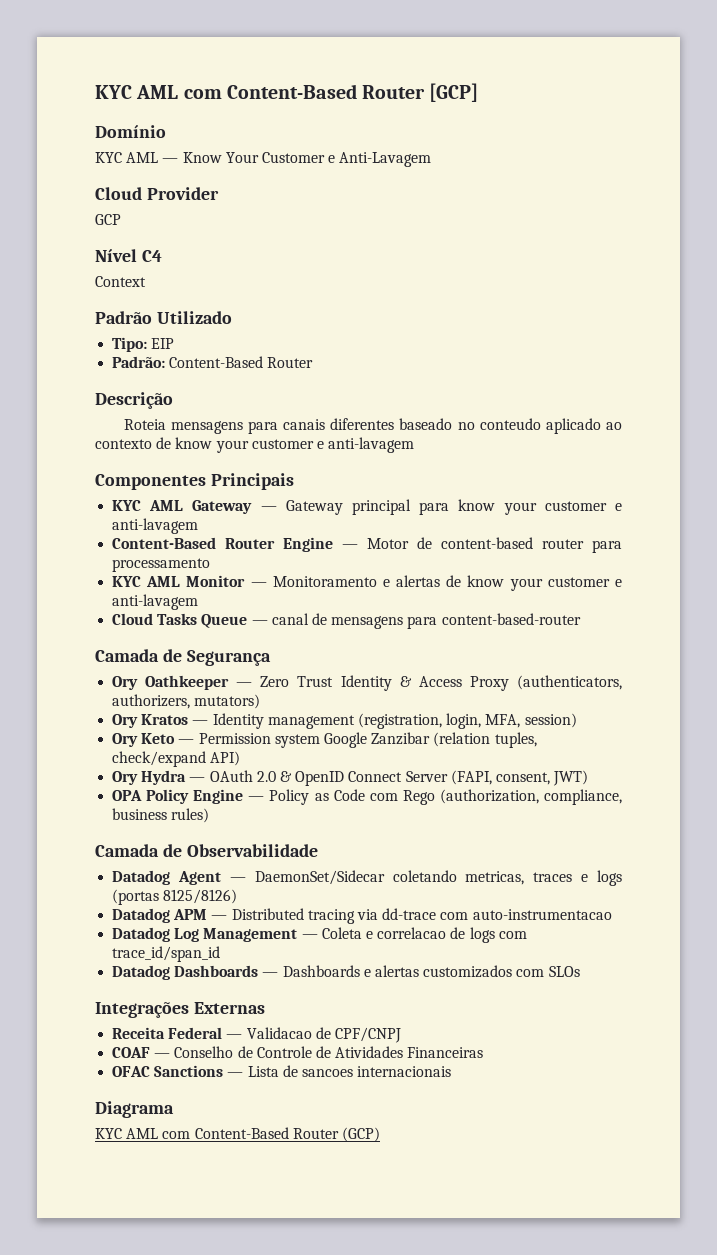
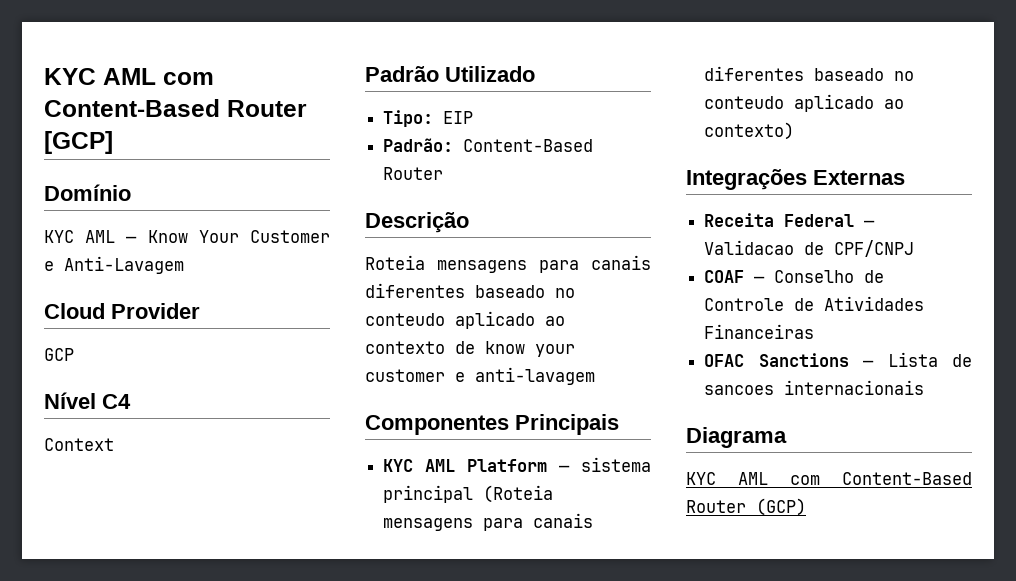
- KYC AML Gateway — Gateway principal para know your customer e anti-lavagem
- Content-Based Router Engine — Motor de content-based router para processamento
- KYC AML Monitor — Monitoramento e alertas de know your customer e anti-lavagem
- Cloud Tasks Queue — canal de mensagens para content-based-router
- Camada de Segurança
- Ory Oathkeeper — Zero Trust Identity & Access Proxy (authenticators, authorizers, mutators)
- Ory Kratos — Identity management (registration, login, MFA, session)
- Ory Keto — Permission system Google Zanzibar (relation tuples, check/expand API)
- Ory Hydra — OAuth 2.0 & OpenID Connect Server (FAPI, consent, JWT)
- OPA Policy Engine — Policy as Code com Rego (authorization, compliance, business rules)
- Camada de Observabilidade
- Datadog Agent — DaemonSet/Sidecar coletando metricas, traces e logs (portas 8125/8126)
- Datadog APM — Distributed tracing via dd-trace com auto-instrumentacao
- Datadog Log Management — Coleta e correlacao de logs com trace_id/span_id
- Datadog Dashboards — Dashboards e alertas customizados com SLOs
+ KYC AML Platform — sistema principal (Roteia mensagens para canais diferentes baseado no conteudo aplicado ao contexto)

